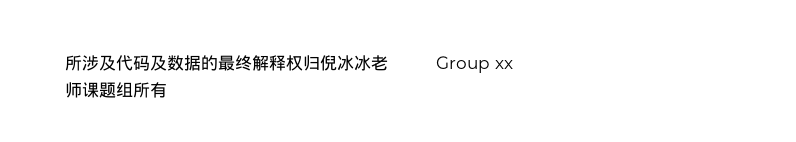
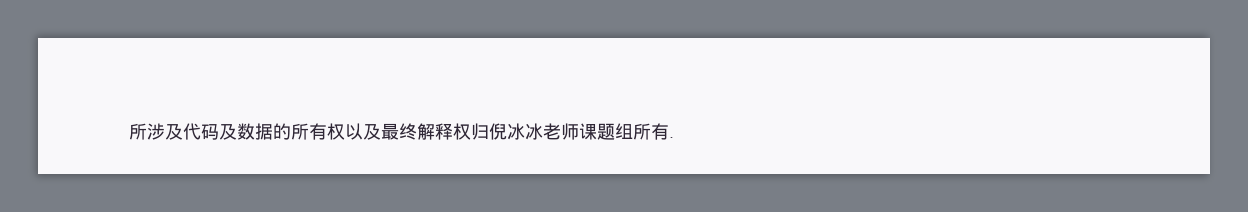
- 所涉及代码及数据的最终解释权归倪冰冰老师课题组所有
- Group xx
+ 所涉及代码及数据的所有权以及最终解释权归倪冰冰老师课题组所有.

